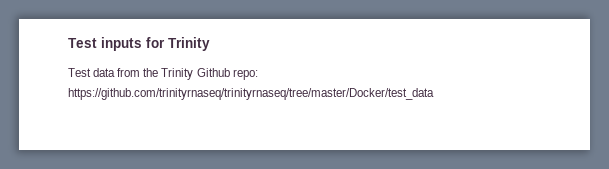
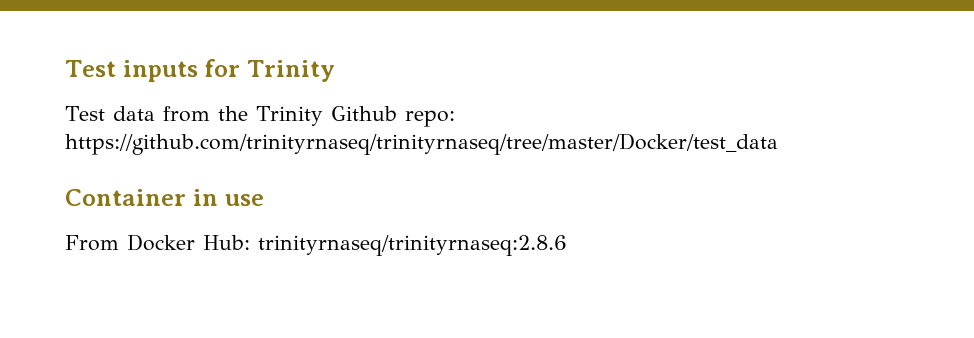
+ Container in use
+ From Docker Hub: trinityrnaseq/trinityrnaseq:2.8.6

